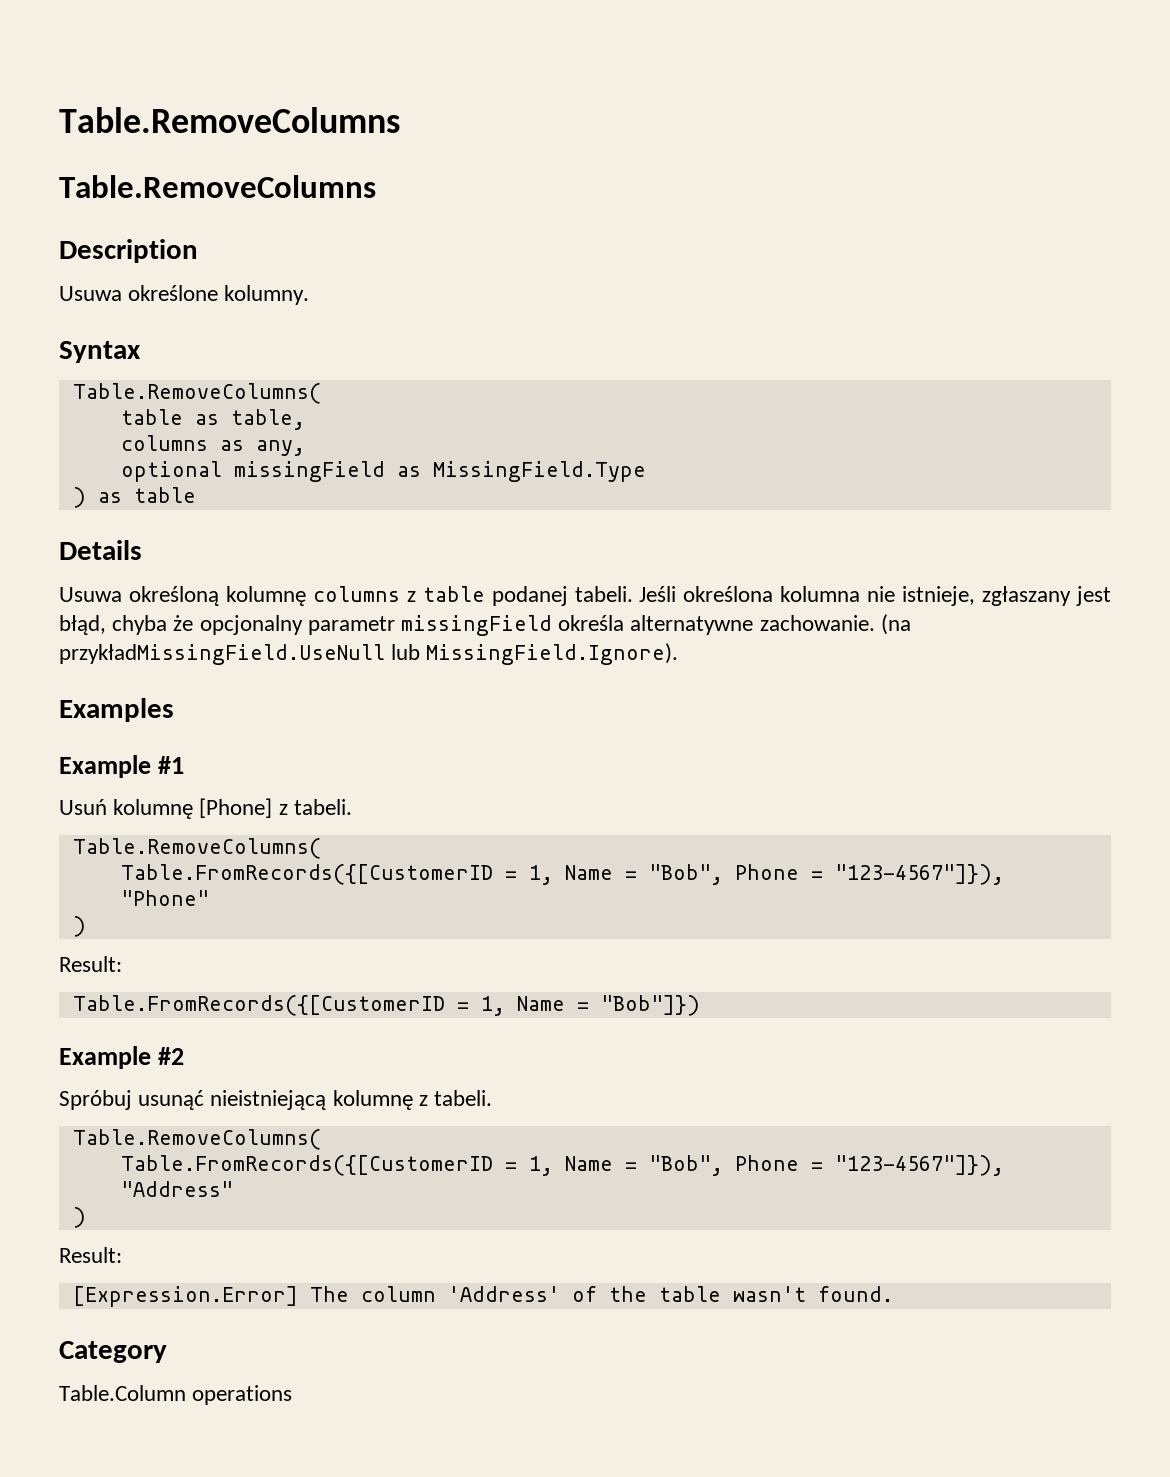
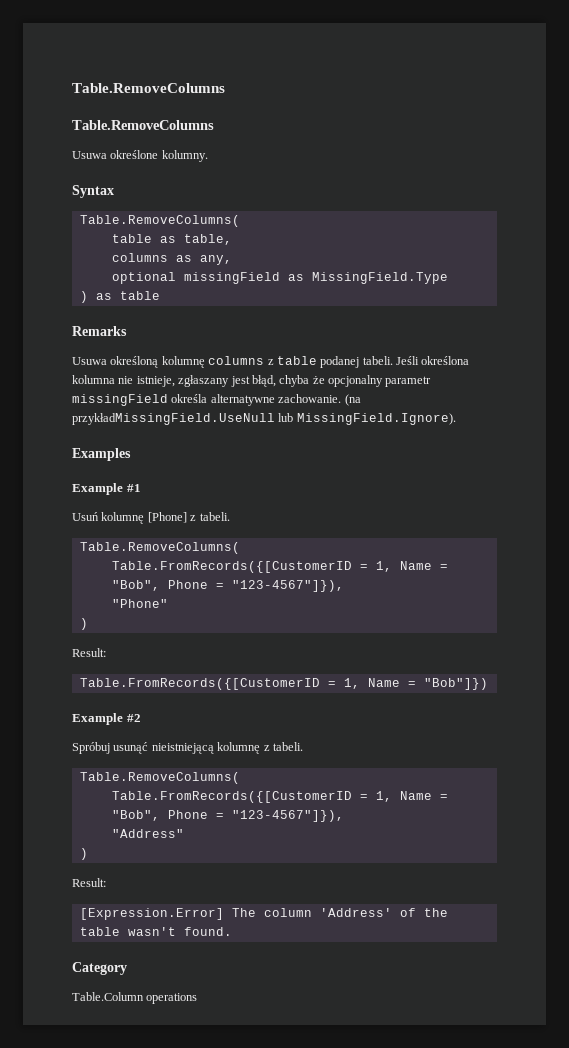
- Description
- Details
+ Remarks

